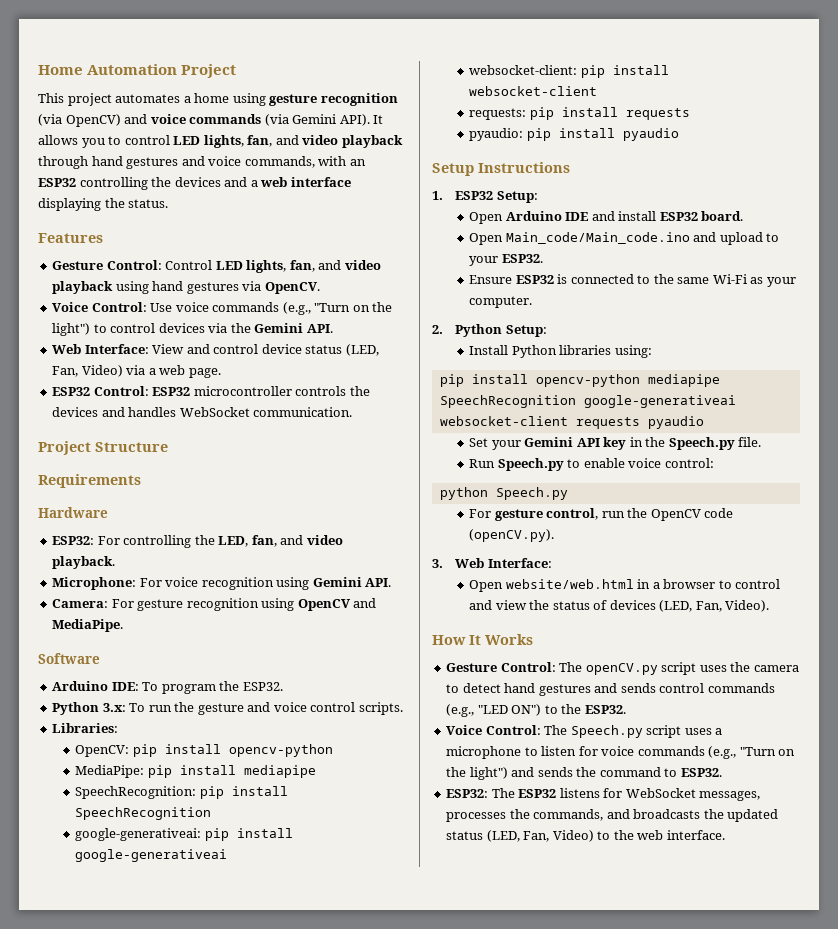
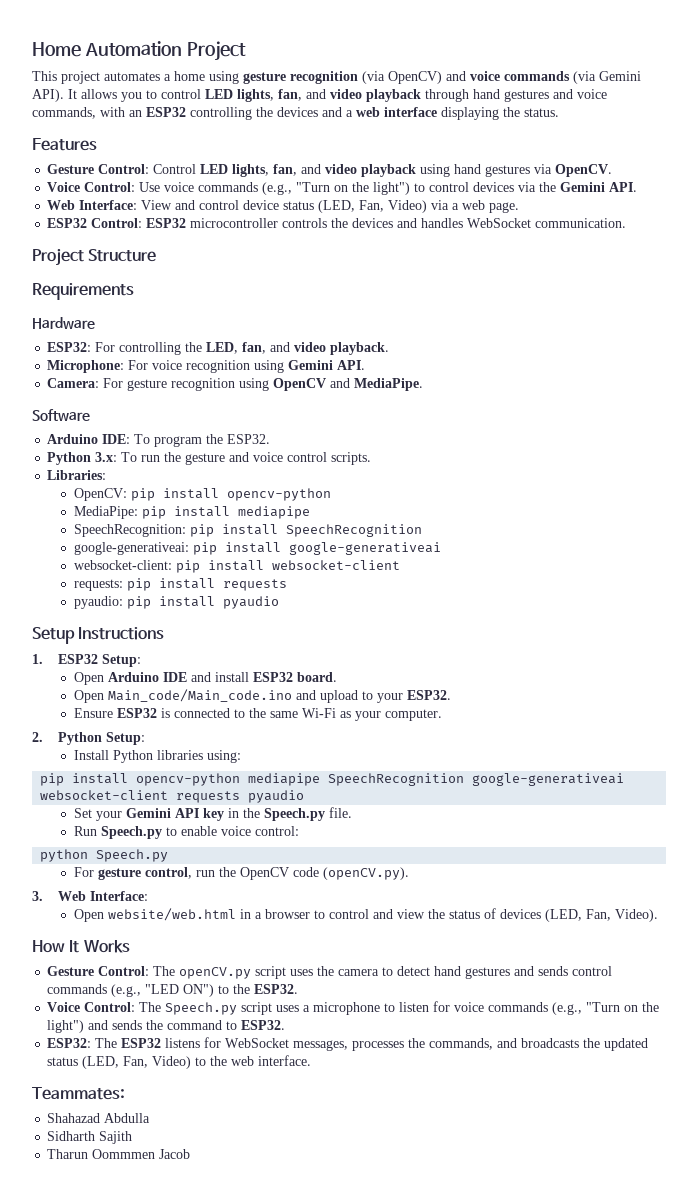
+ Teammates:
+ Shahazad Abdulla
+ Sidharth Sajith
+ Tharun Oommmen Jacob

